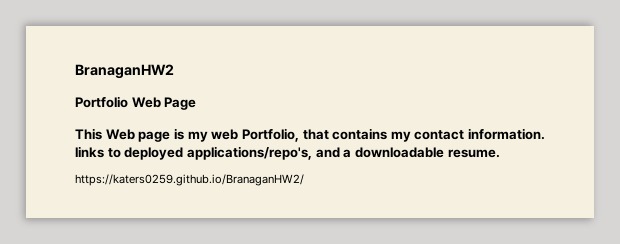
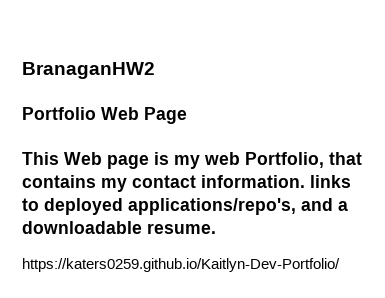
- https://katers0259.github.io/BranaganHW2/
+ https://katers0259.github.io/Kaitlyn-Dev-Portfolio/

